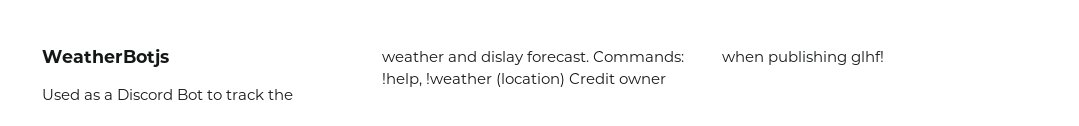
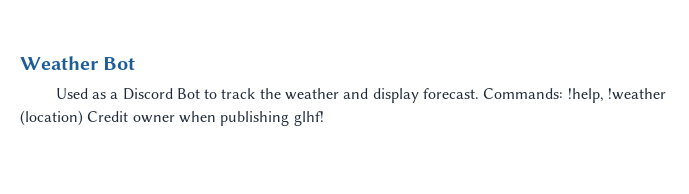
- WeatherBotjs
+ Weather Bot
- Used as a Discord Bot to track the weather and dislay forecast.
+ Used as a Discord Bot to track the weather and display forecast.

